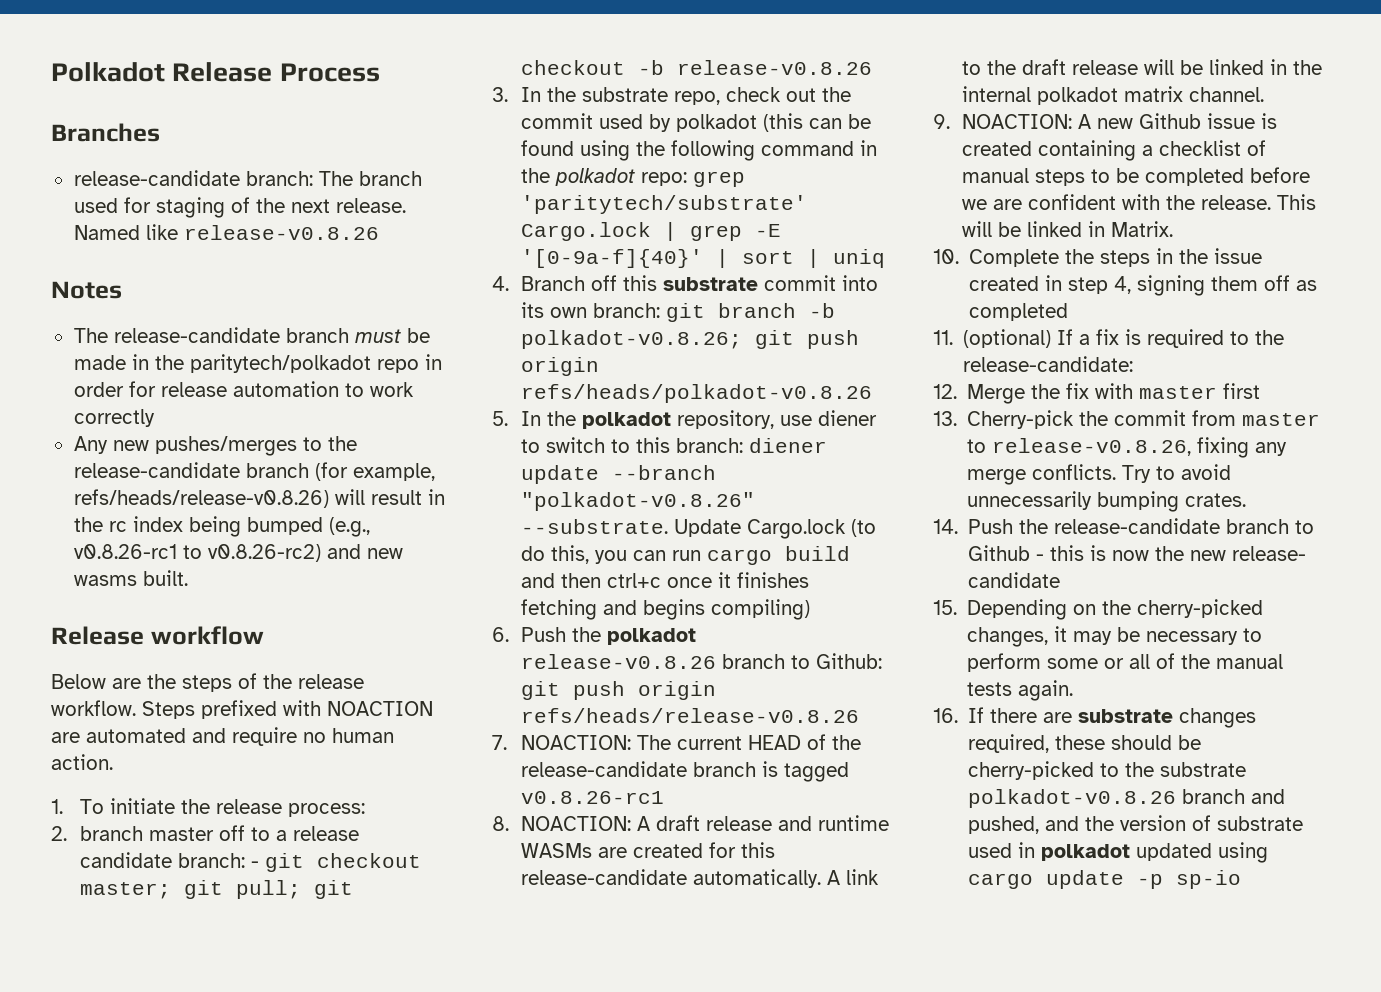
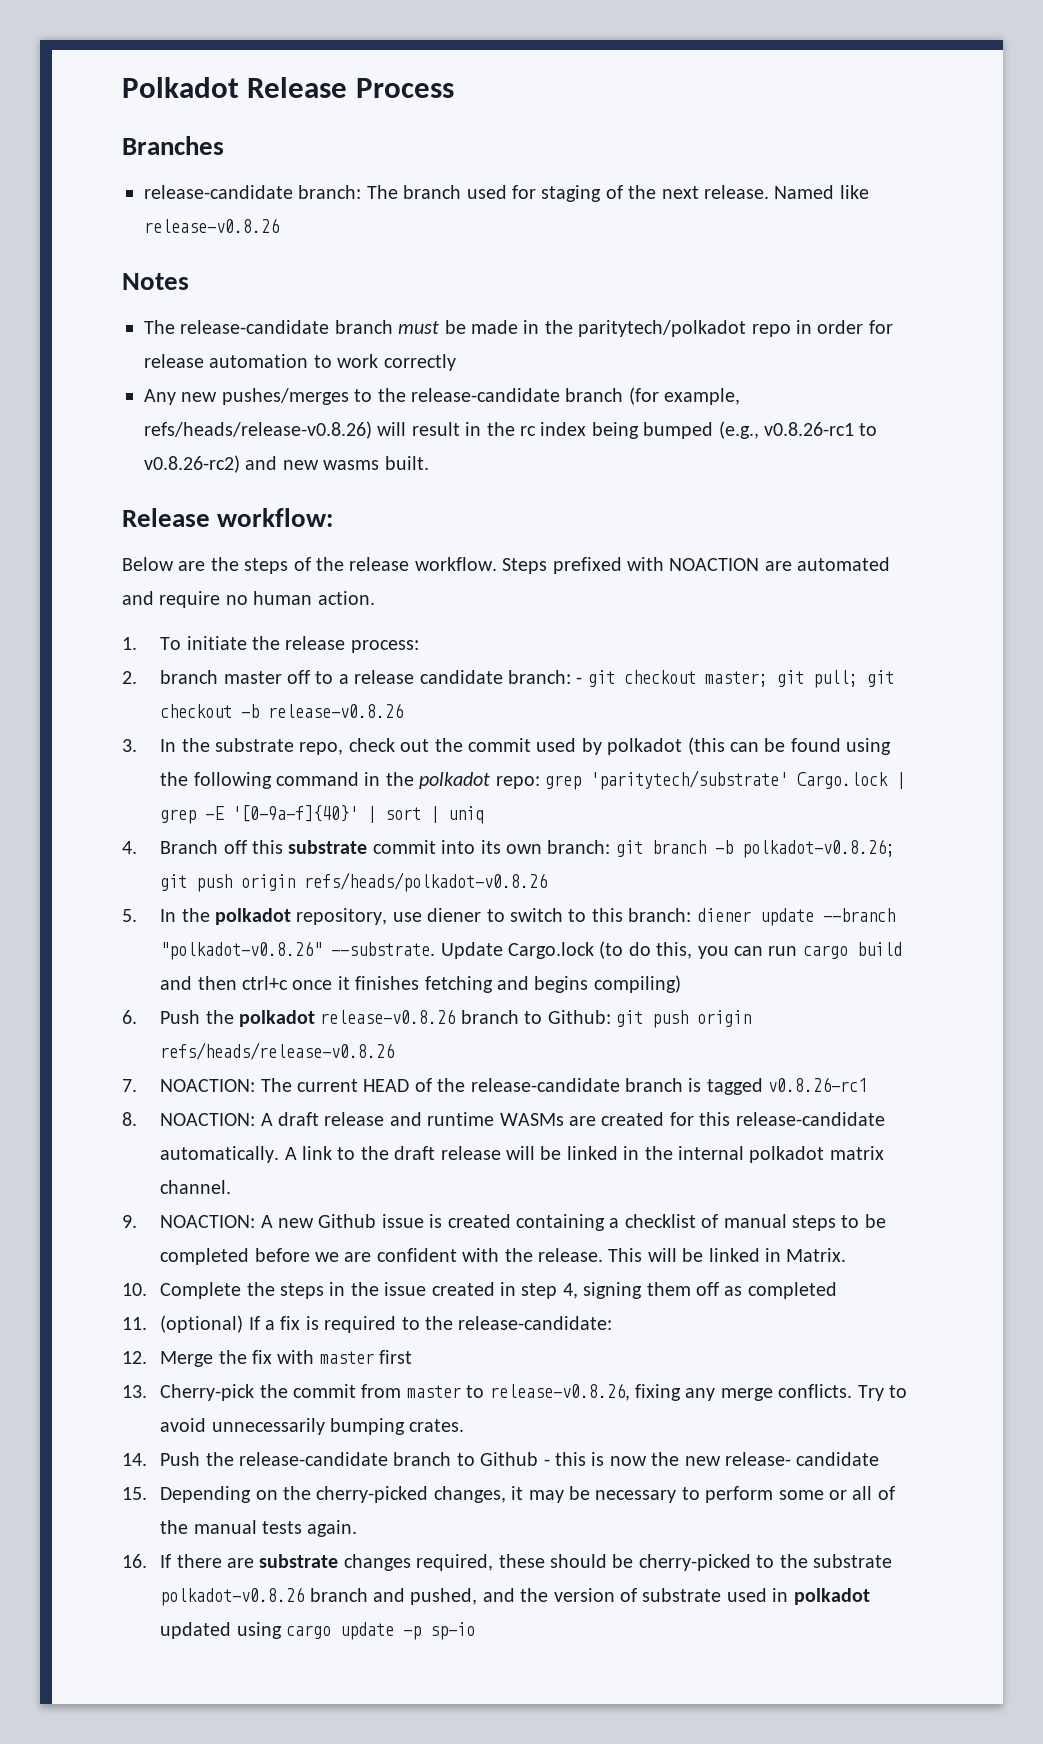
- Release workflow
+ Release workflow:

